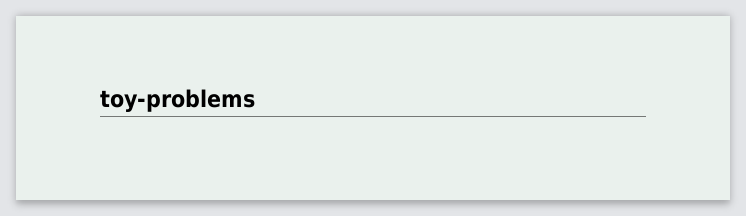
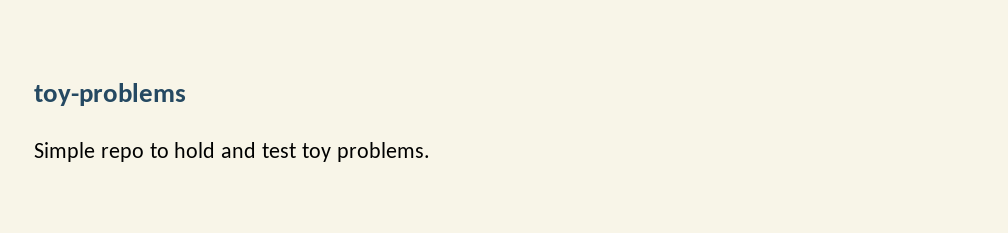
+ Simple repo to hold and test toy problems.

